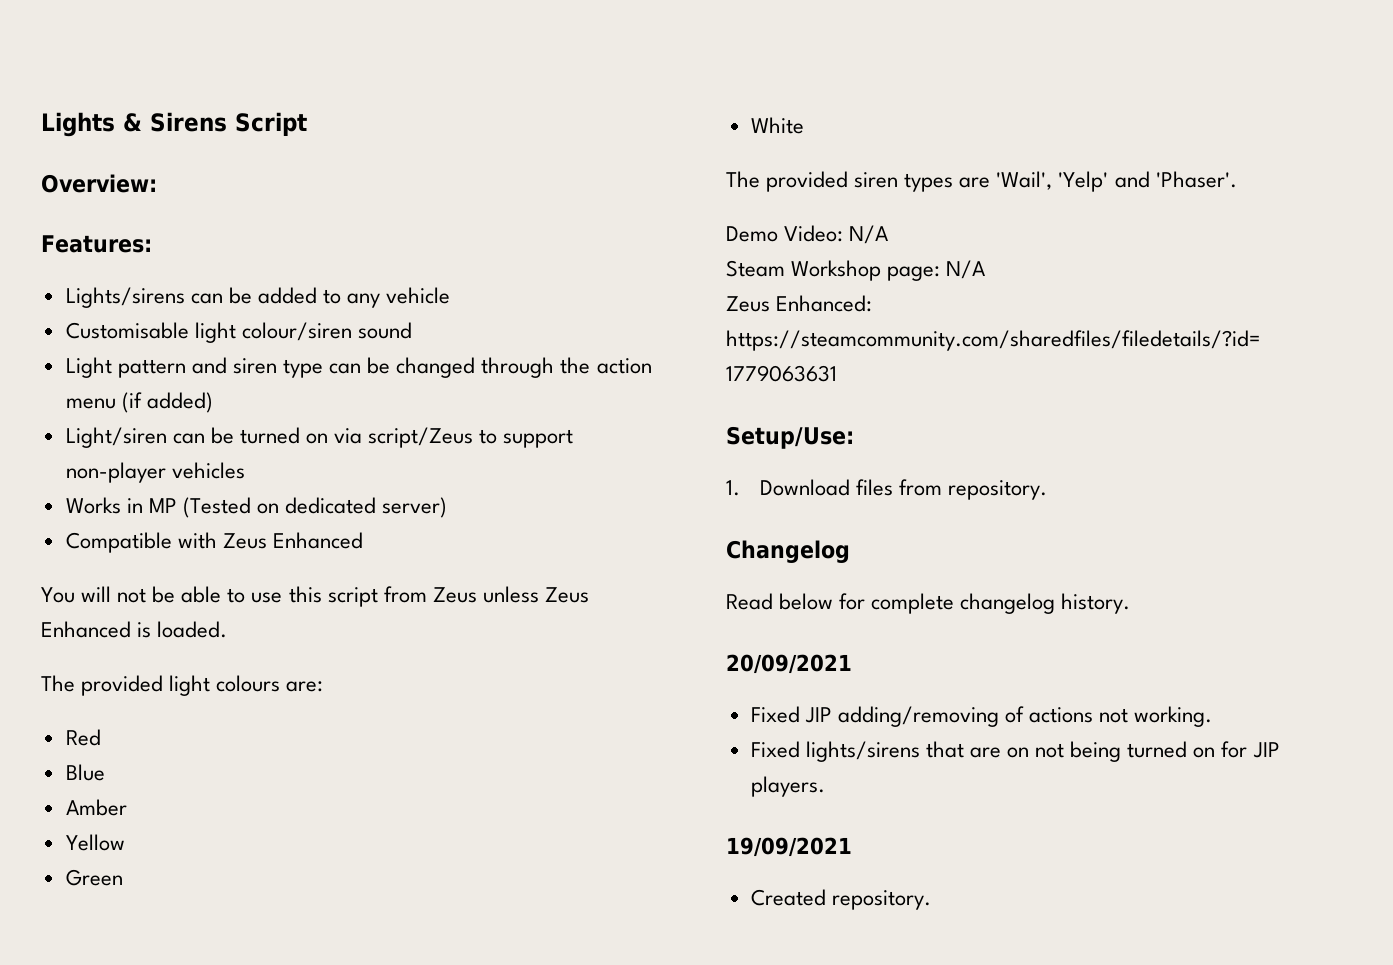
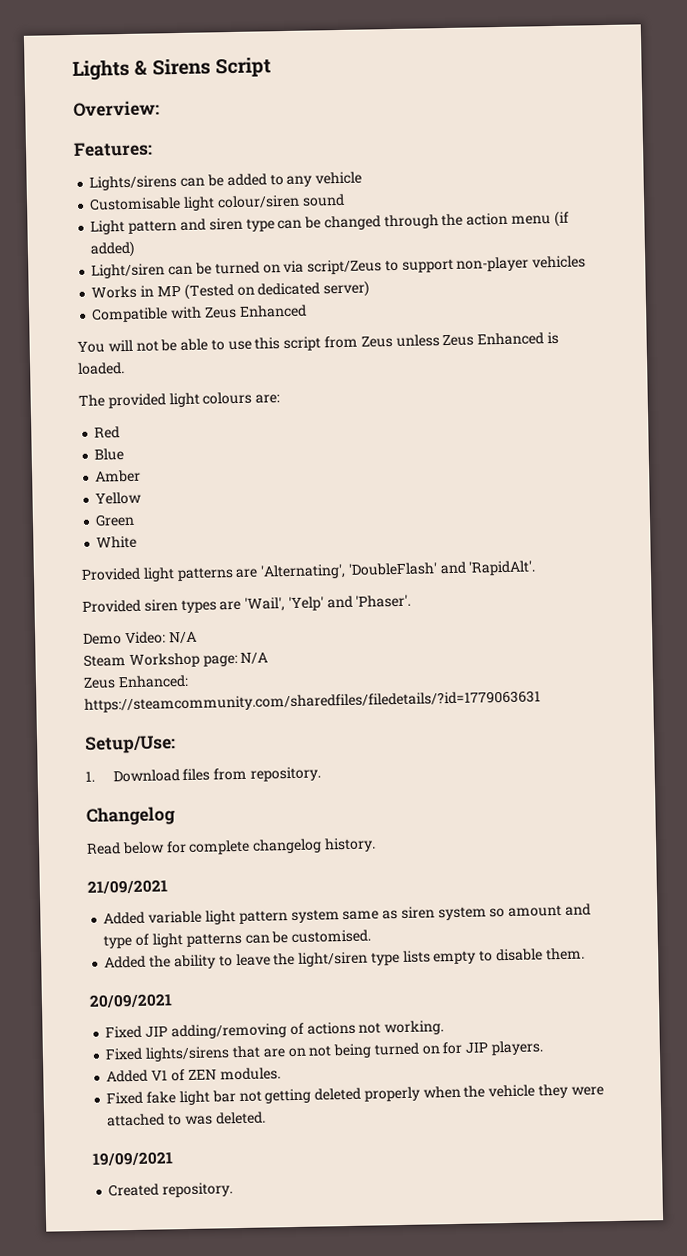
- The provided siren types are 'Wail', 'Yelp' and 'Phaser'.
+ Provided light patterns are 'Alternating', 'DoubleFlash' and 'RapidAlt'.
+ Provided siren types are 'Wail', 'Yelp' and 'Phaser'.
+ 21/09/2021
+ Added variable light pattern system same as siren system so amount and type of light patterns can be customised.
+ Added the ability to leave the light/siren type lists empty to disable them.
+ Added V1 of ZEN modules.
+ Fixed fake light bar not getting deleted properly when the vehicle they were attached to was deleted.

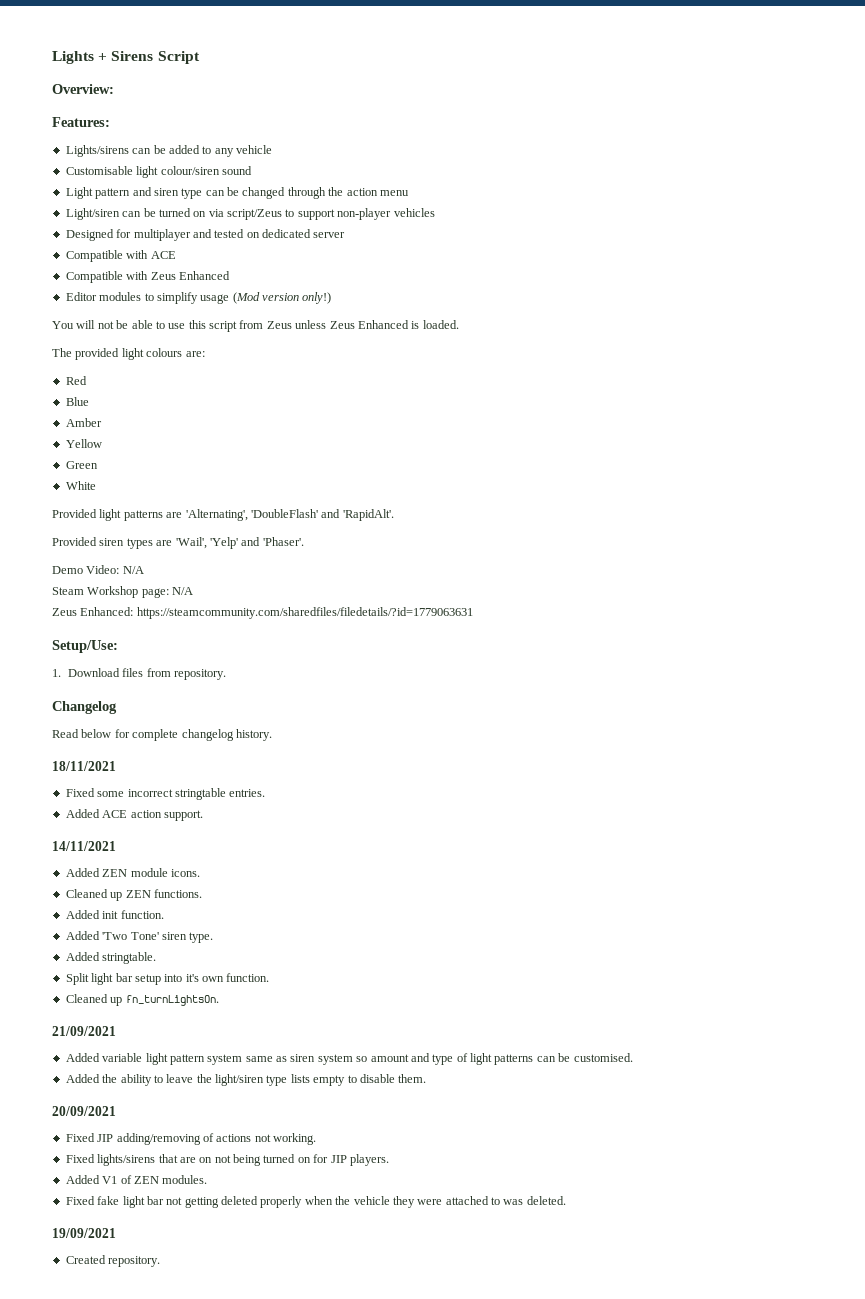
- Lights & Sirens Script
+ Lights + Sirens Script
- Light pattern and siren type can be changed through the action menu (if added)
+ Light pattern and siren type can be changed through the action menu
- Works in MP (Tested on dedicated server)
+ Designed for multiplayer and tested on dedicated server
+ Compatible with ACE
  Compatible with Zeus Enhanced
+ Editor modules to simplify usage (Mod version only!)
+ 18/11/2021
+ Fixed some incorrect stringtable entries.
+ Added ACE action support.
+ 14/11/2021
+ Added ZEN module icons.
+ Cleaned up ZEN functions.
+ Added init function.
+ Added 'Two Tone' siren type.
+ Added stringtable.
+ Split light bar setup into it's own function.
+ Cleaned up fn_turnLightsOn.

